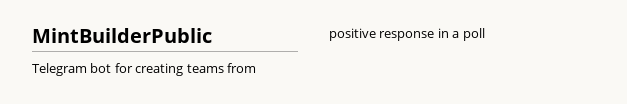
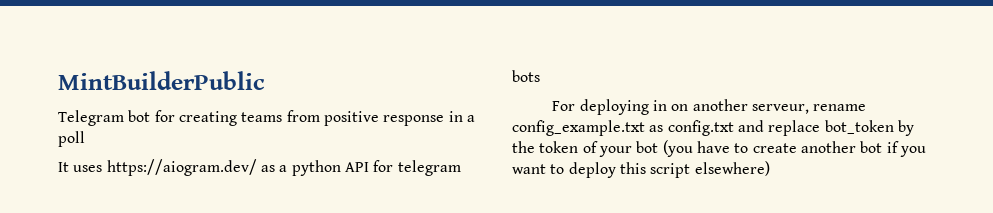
+ It uses https://aiogram.dev/ as a python API for telegram bots
+ For deploying in on another serveur, rename config_example.txt as config.txt and replace bot_token by the token of your bot (you have to create another bot if you want to deploy this script elsewhere)

